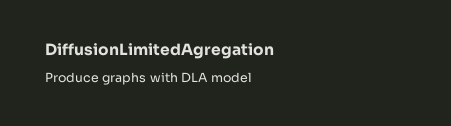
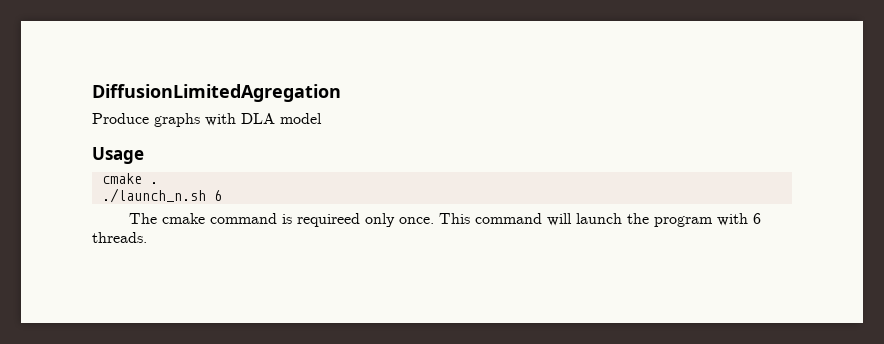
+ Usage
+ cmake .
+ ./launch_n.sh 6
+ The cmake command is requireed only once. This command will launch the program with 6 threads.

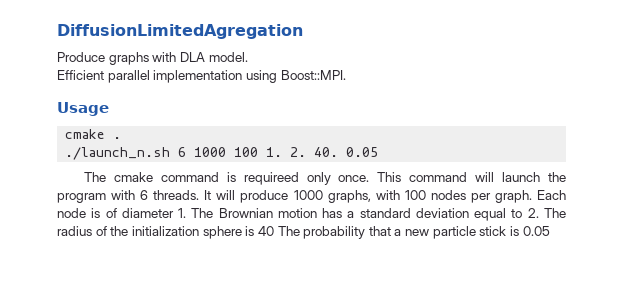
- Produce graphs with DLA model
+ Produce graphs with DLA model.
+ Efficient parallel implementation using Boost::MPI.
- ./launch_n.sh 6
+ ./launch_n.sh 6 1000 100 1. 2. 40. 0.05
+ It will produce 1000 graphs, with 100 nodes per graph. Each node is of diameter 1. The Brownian motion has a standard deviation equal to 2. The radius of the initialization sphere is 40 The probability that a new particle stick is 0.05

